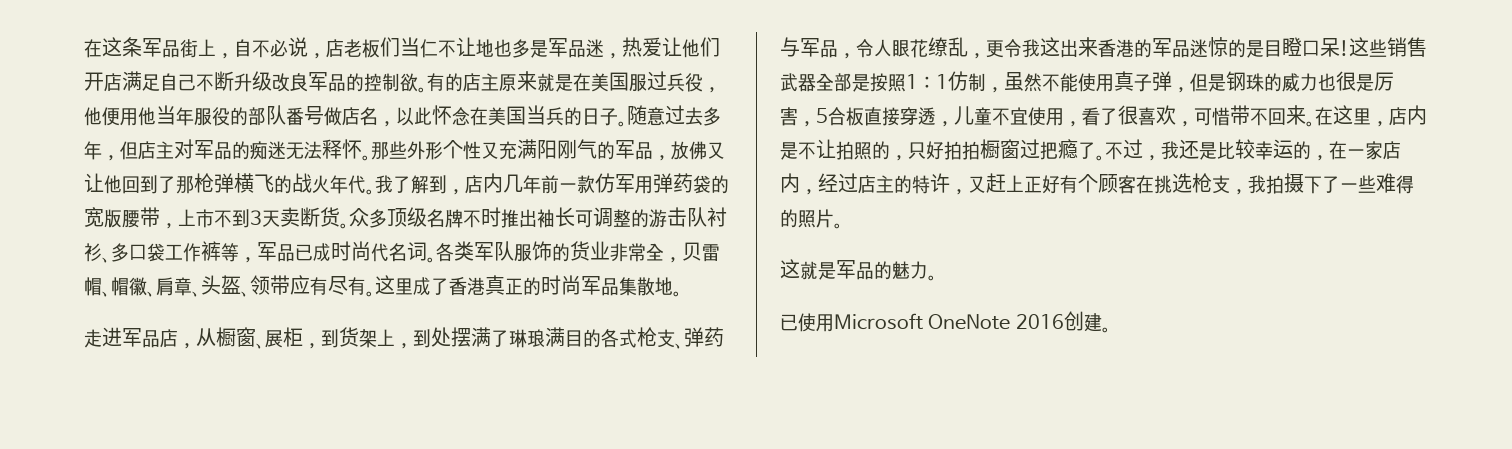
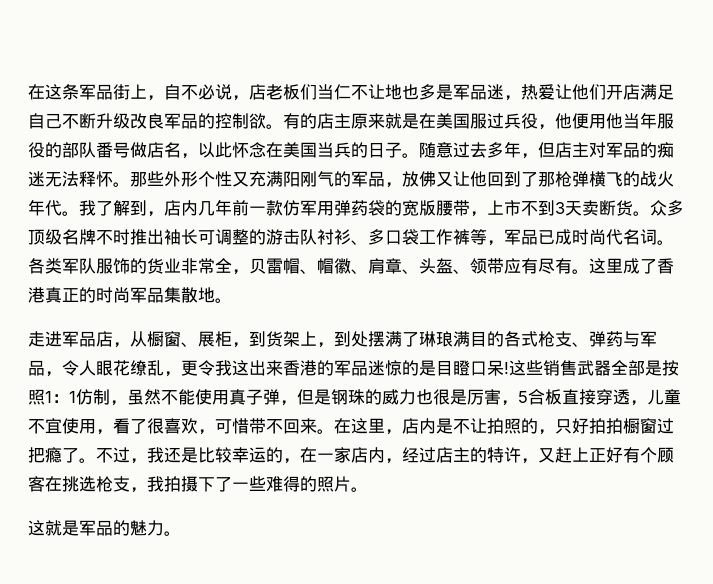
- 已使用Microsoft OneNote 2016创建。

